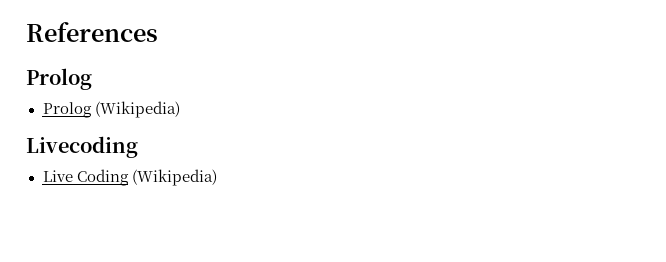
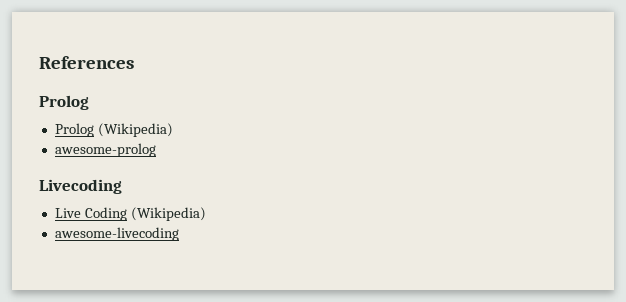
+ awesome-prolog
+ awesome-livecoding

